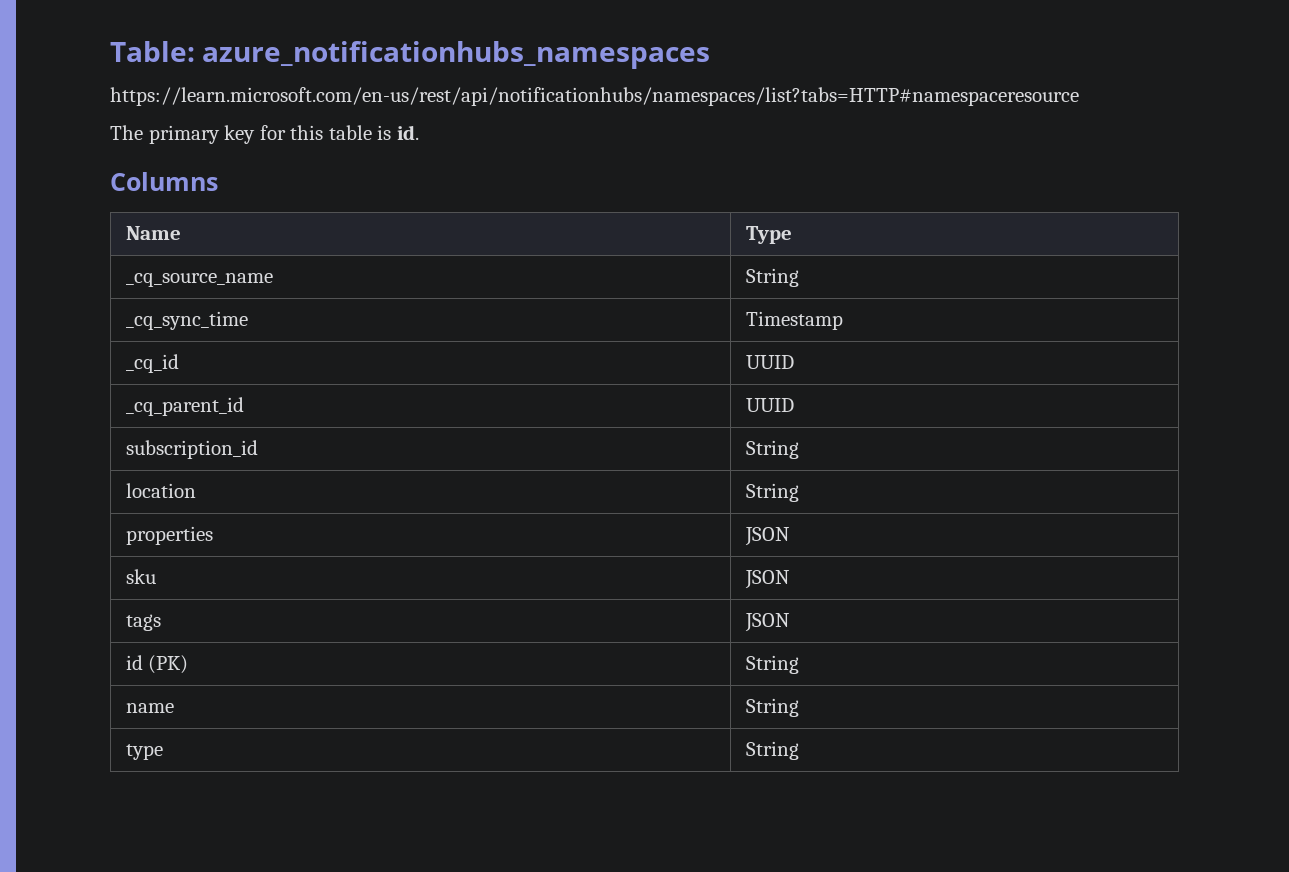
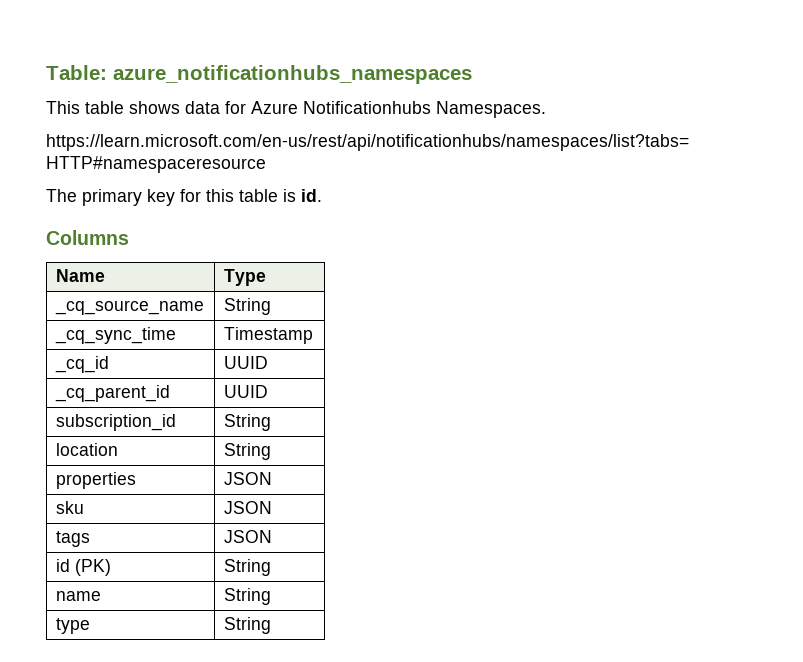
+ This table shows data for Azure Notificationhubs Namespaces.

